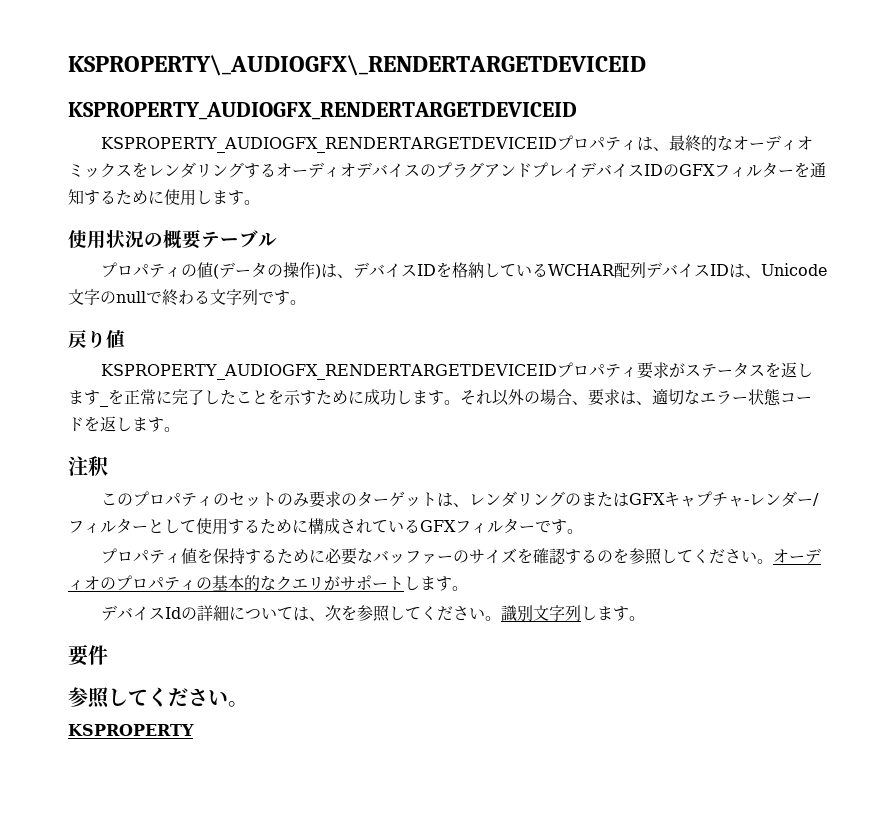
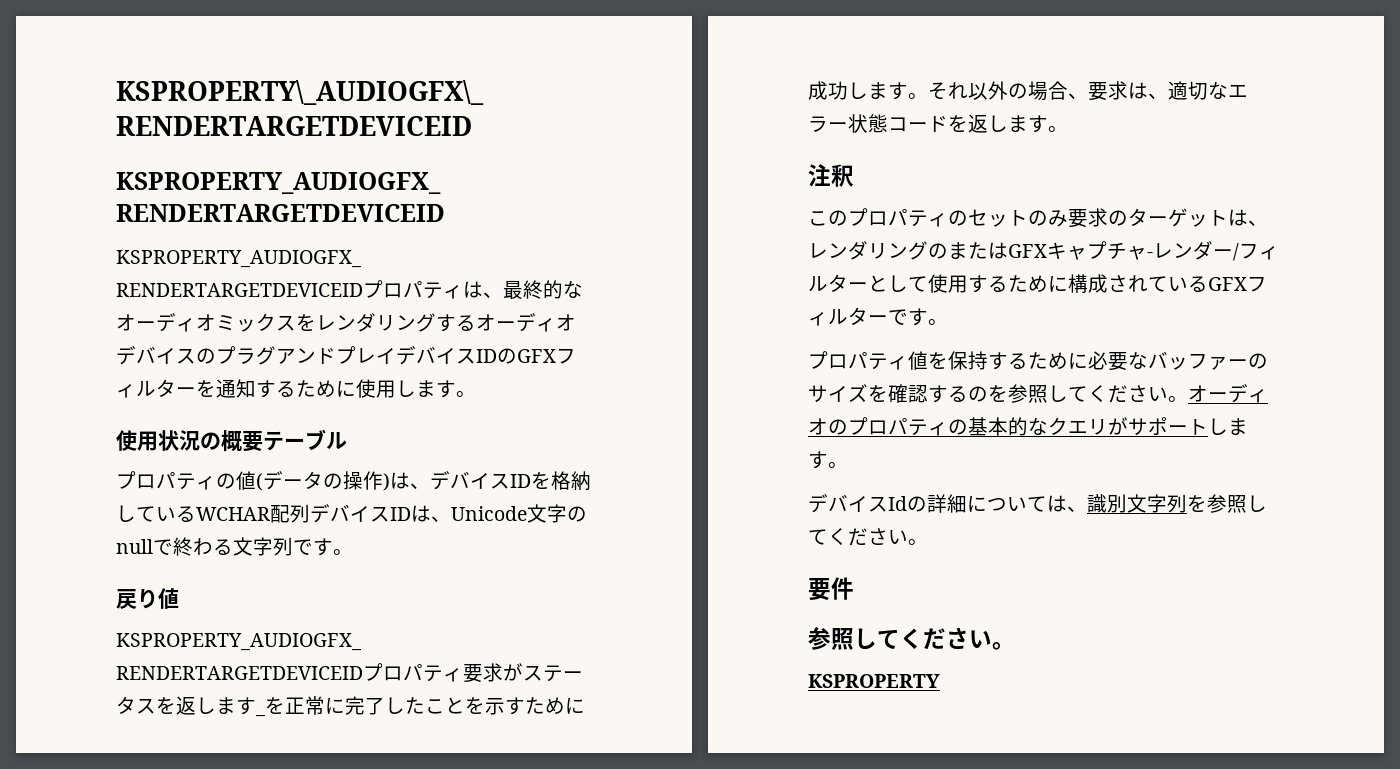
- デバイスIdの詳細については、次を参照してください。識別文字列します。
+ デバイスIdの詳細については、識別文字列を参照してください。

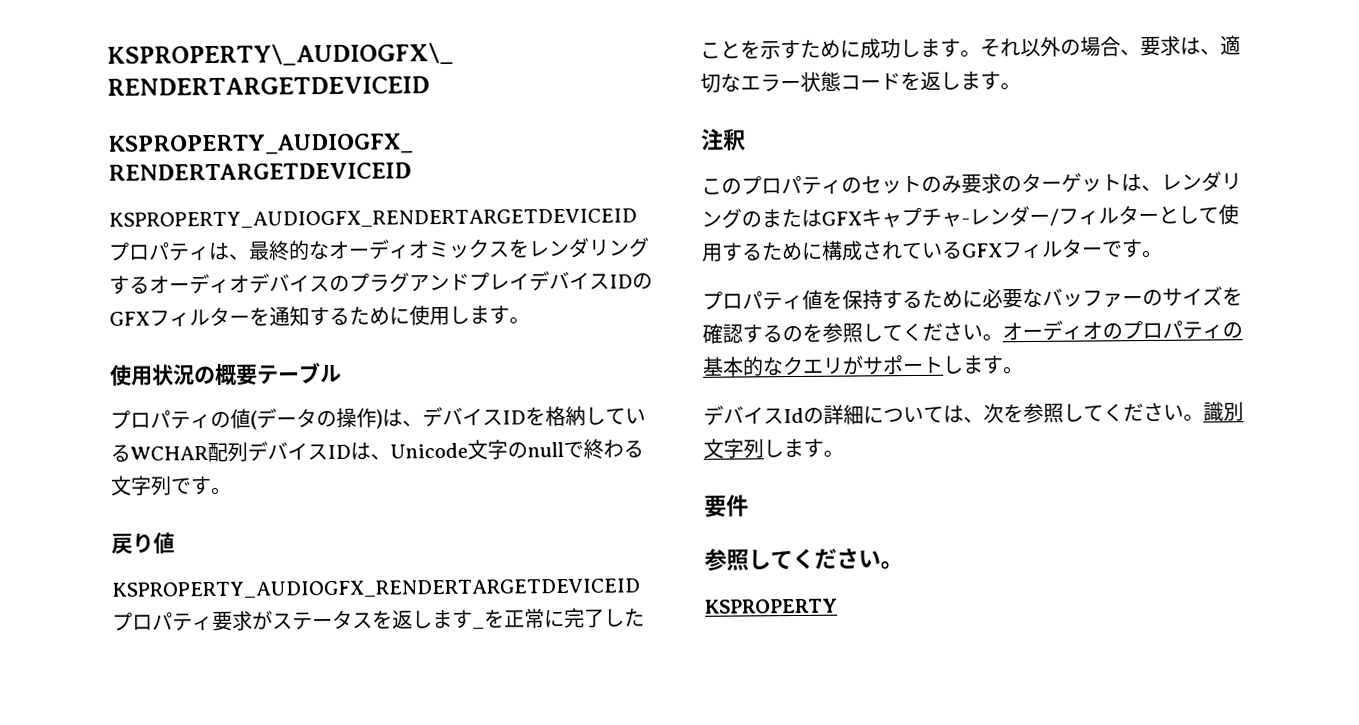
- デバイスIdの詳細については、識別文字列を参照してください。
+ デバイスIdの詳細については、次を参照してください。識別文字列します。

